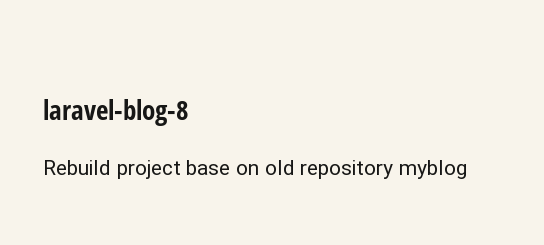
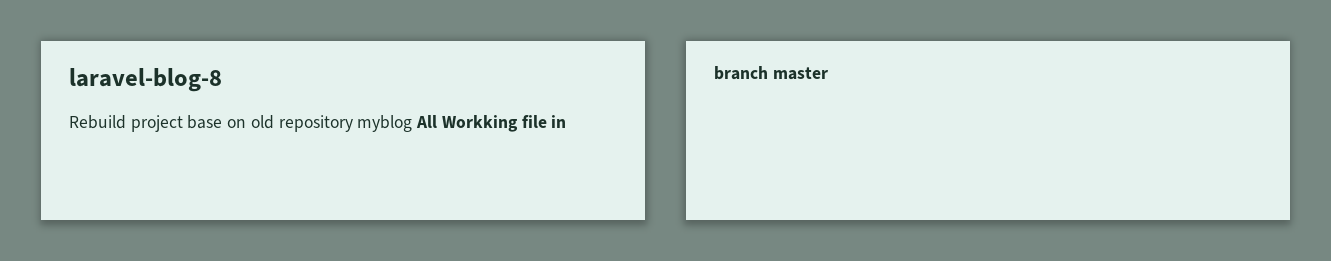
- Rebuild project base on old repository myblog
+ Rebuild project base on old repository myblog All Workking file in branch master

